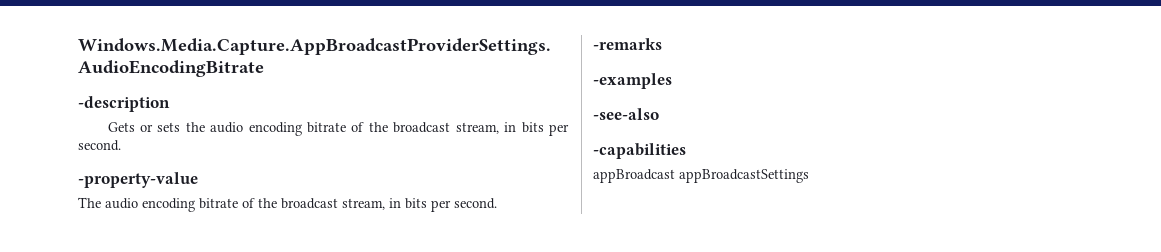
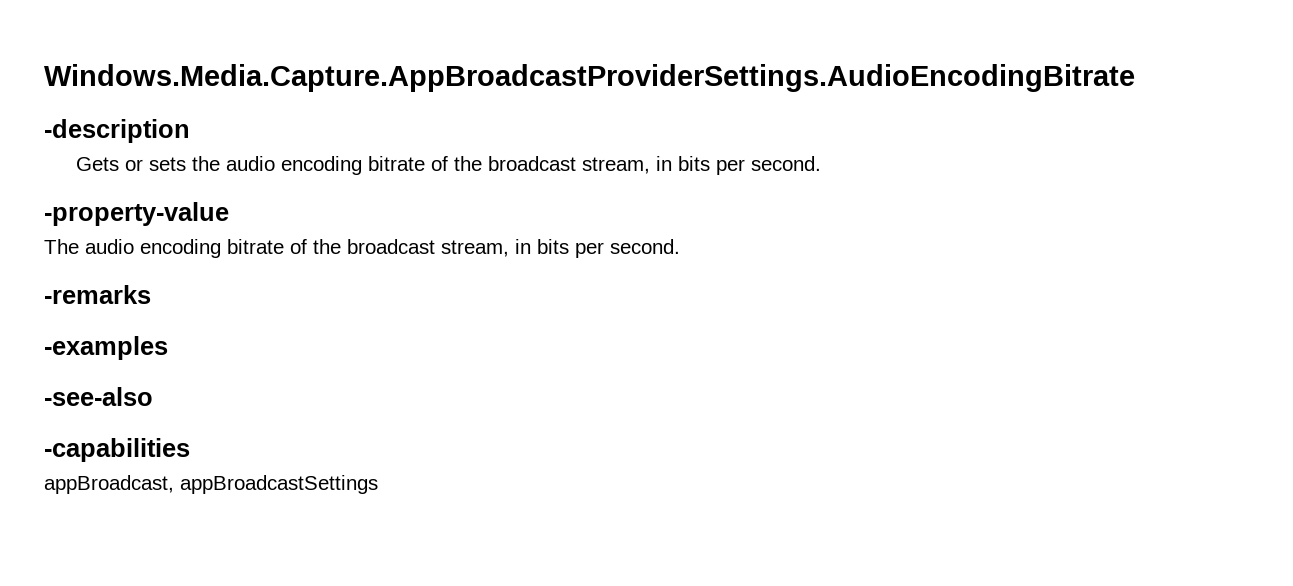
- appBroadcast appBroadcastSettings
+ appBroadcast, appBroadcastSettings

